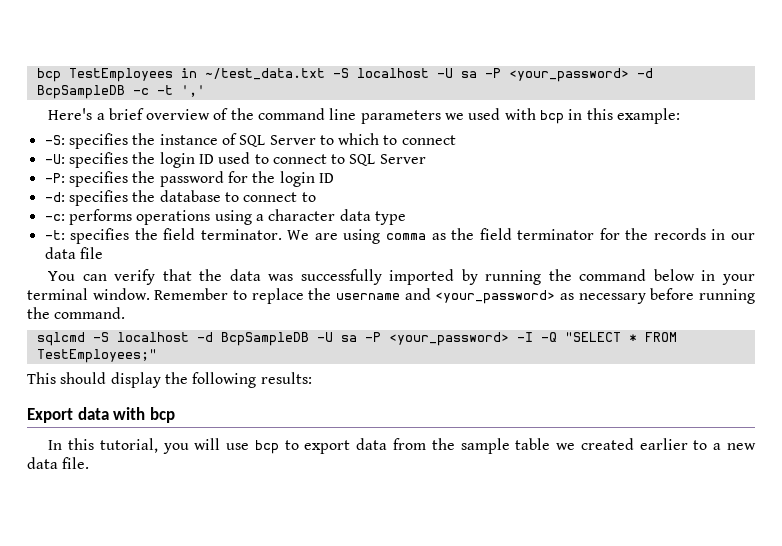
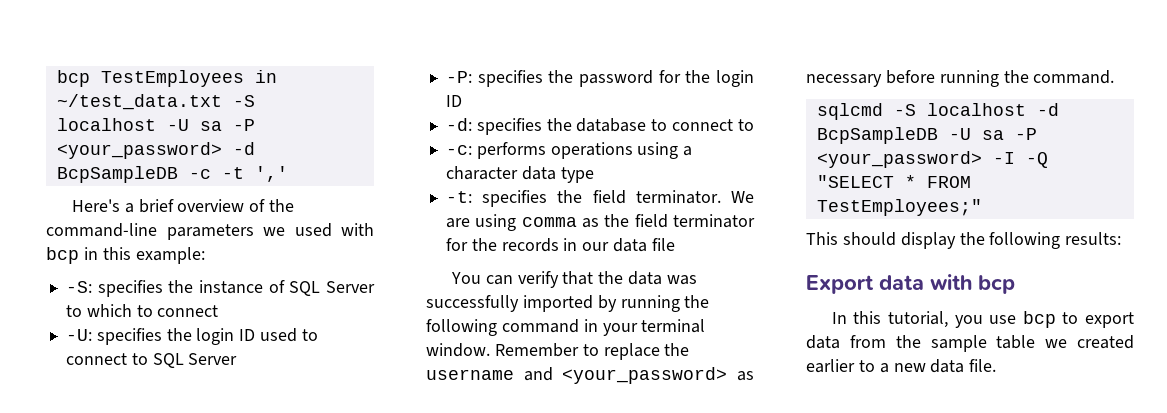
- Here's a brief overview of the command line parameters we used with bcp in this example:
+ Here's a brief overview of the command-line parameters we used with bcp in this example:
- You can verify that the data was successfully imported by running the command below in your terminal window.
+ You can verify that the data was successfully imported by running the following command in your terminal window.
- In this tutorial, you will use bcp to export data from the sample table we created earlier to a new data file.
+ In this tutorial, you use bcp to export data from the sample table we created earlier to a new data file.

